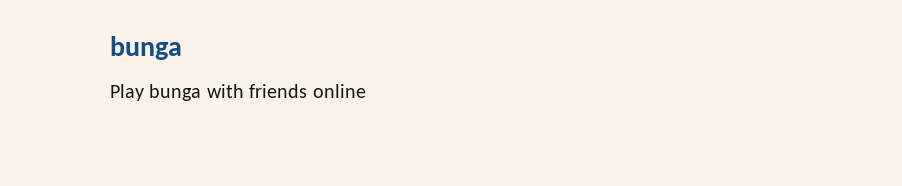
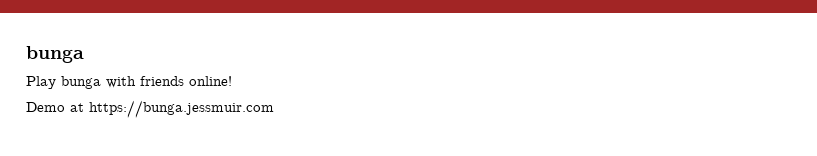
- Play bunga with friends online
+ Play bunga with friends online!
+ Demo at https://bunga.jessmuir.com

